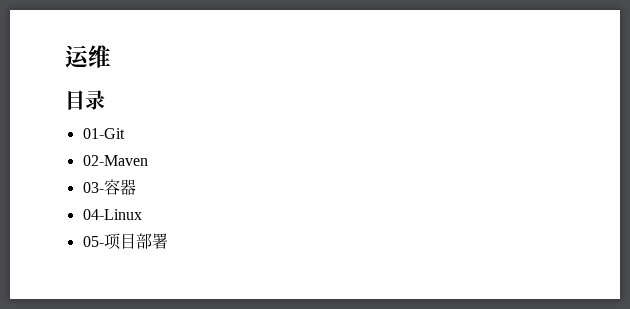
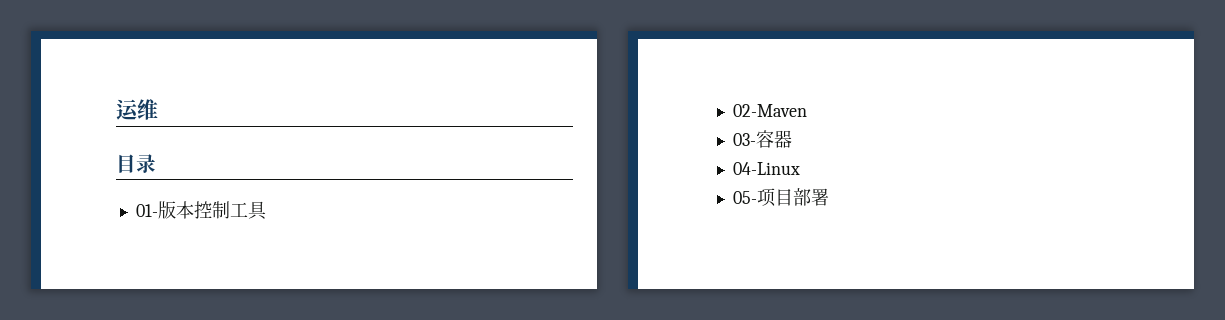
- 01-Git
+ 01-版本控制工具

